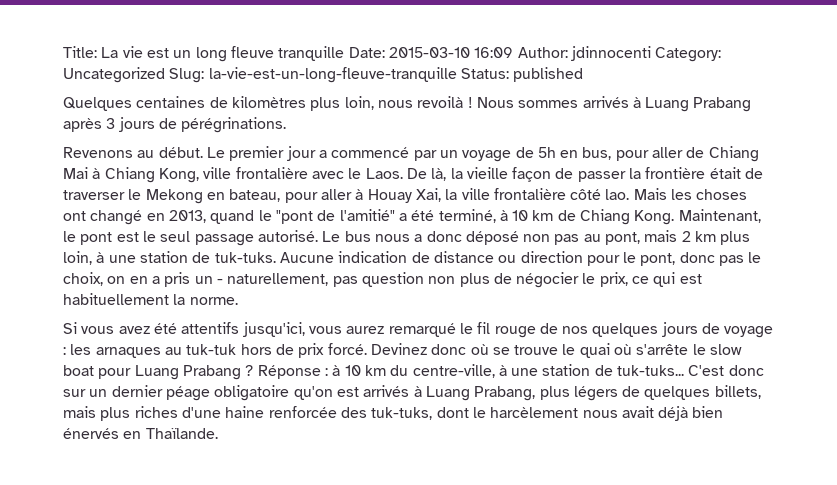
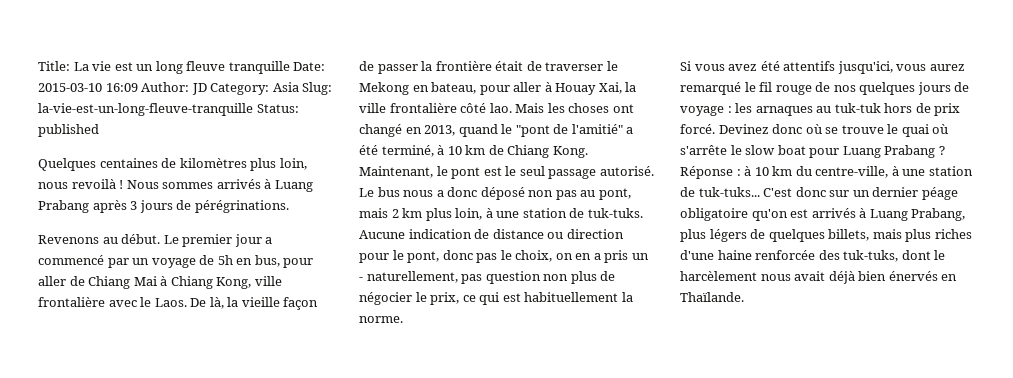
- Title: La vie est un long fleuve tranquille Date: 2015-03-10 16:09 Author: jdinnocenti Category: Uncategorized Slug: la-vie-est-un-long-fleuve-tranquille Status: published
+ Title: La vie est un long fleuve tranquille Date: 2015-03-10 16:09 Author: JD Category: Asia Slug: la-vie-est-un-long-fleuve-tranquille Status: published

